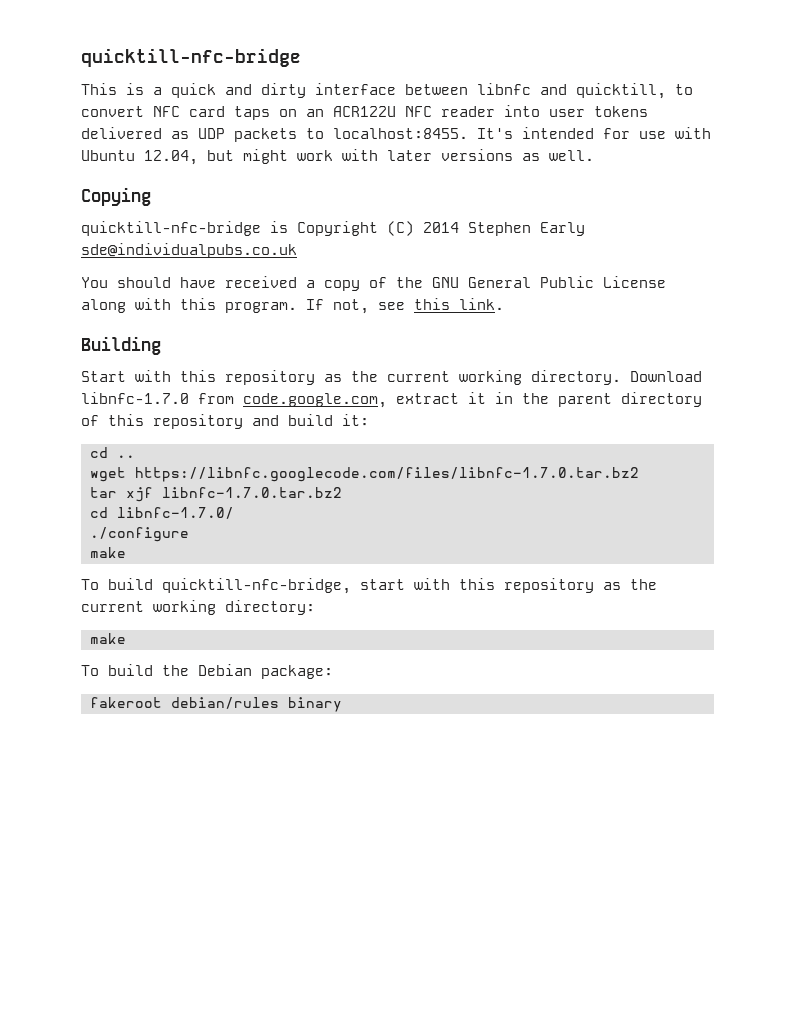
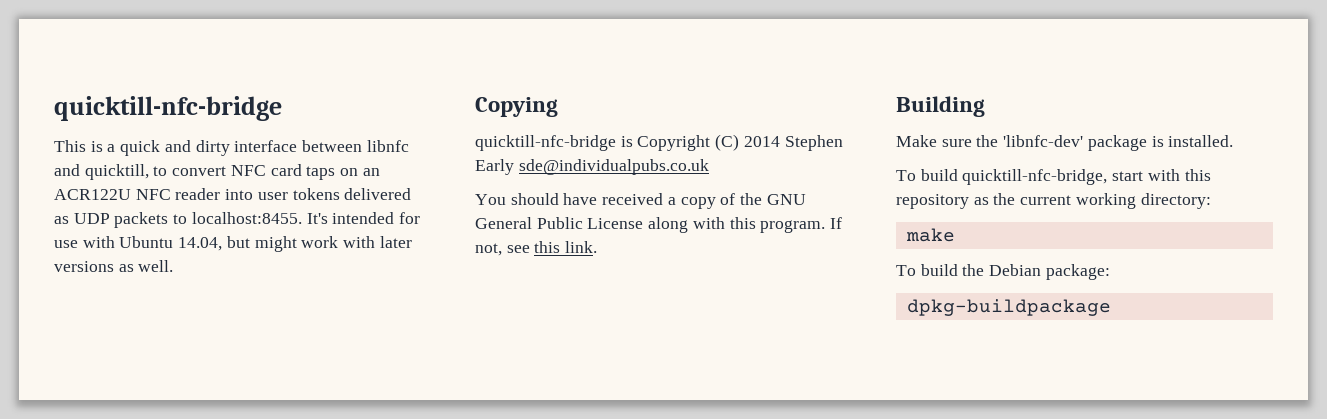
- It's intended for use with Ubuntu 12.04, but might work with later versions as well.
+ It's intended for use with Ubuntu 14.04, but might work with later versions as well.
- Start with this repository as the current working directory. Download libnfc-1.7.0 from code.google.com, extract it in the parent directory of this repository and build it:
- cd ..
- wget https://libnfc.googlecode.com/files/libnfc-1.7.0.tar.bz2
- tar xjf libnfc-1.7.0.tar.bz2
- cd libnfc-1.7.0/
- ./configure
- make
+ Make sure the 'libnfc-dev' package is installed.
- fakeroot debian/rules binary
+ dpkg-buildpackage

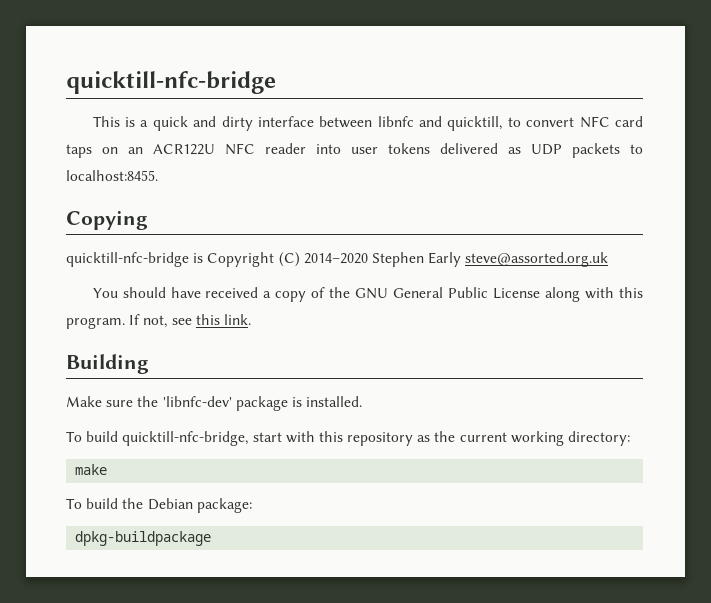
- It's intended for use with Ubuntu 14.04, but might work with later versions as well.
- quicktill-nfc-bridge is Copyright (C) 2014 Stephen Early sde@individualpubs.co.uk
+ quicktill-nfc-bridge is Copyright (C) 2014–2020 Stephen Early steve@assorted.org.uk

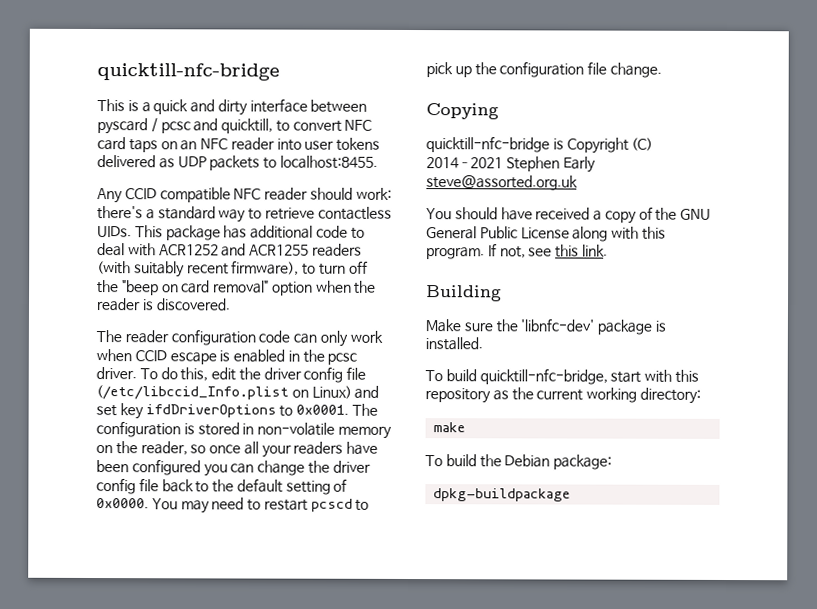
- This is a quick and dirty interface between libnfc and quicktill, to convert NFC card taps on an ACR122U NFC reader into user tokens delivered as UDP packets to localhost:8455.
+ This is a quick and dirty interface between pyscard / pcsc and quicktill, to convert NFC card taps on an NFC reader into user tokens delivered as UDP packets to localhost:8455.
+ Any CCID compatible NFC reader should work: there's a standard way to retrieve contactless UIDs. This package has additional code to deal with ACR1252 and ACR1255 readers (with suitably recent firmware), to turn off the "beep on card removal" option when the reader is discovered.
+ The reader configuration code can only work when CCID escape is enabled in the pcsc driver. To do this, edit the driver config file (/etc/libccid_Info.plist on Linux) and set key ifdDriverOptions to 0x0001. The configuration is stored in non-volatile memory on the reader, so once all your readers have been configured you can change the driver config file back to the default setting of 0x0000. You may need to restart pcscd to pick up the configuration file change.
- quicktill-nfc-bridge is Copyright (C) 2014–2020 Stephen Early steve@assorted.org.uk
+ quicktill-nfc-bridge is Copyright (C) 2014–2021 Stephen Early steve@assorted.org.uk

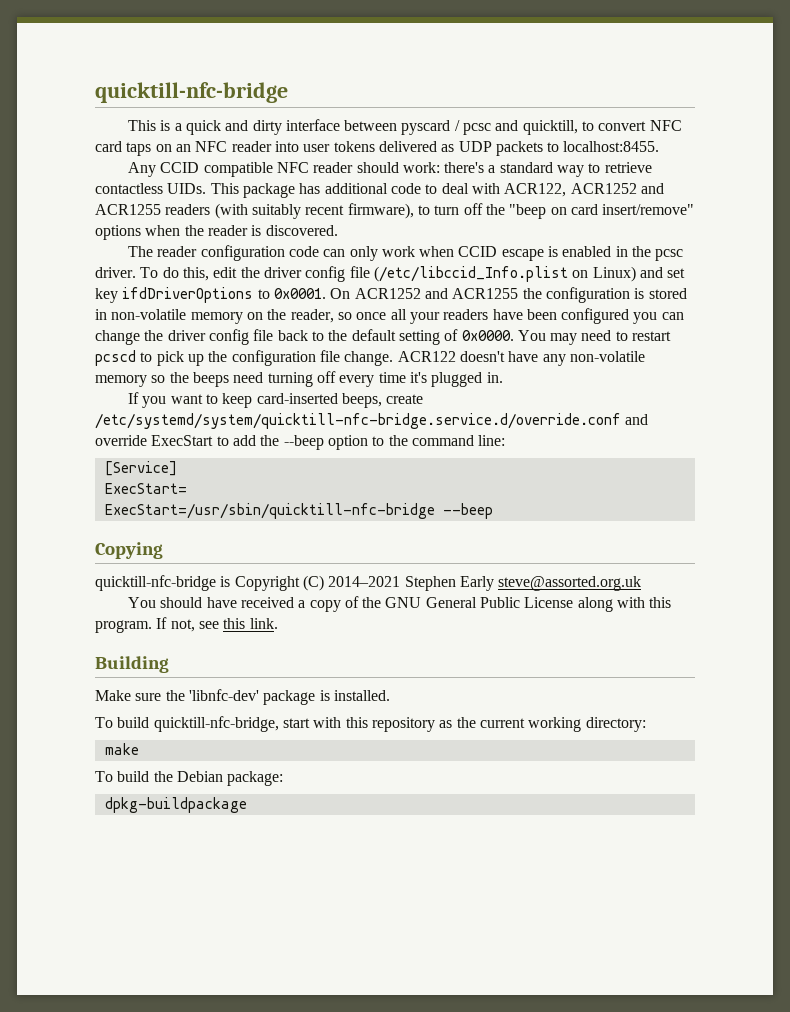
- This package has additional code to deal with ACR1252 and ACR1255 readers (with suitably recent firmware), to turn off the "beep on card removal" option when the reader is discovered.
+ This package has additional code to deal with ACR122, ACR1252 and ACR1255 readers (with suitably recent firmware), to turn off the "beep on card insert/remove" options when the reader is discovered.
- The configuration is stored in non-volatile memory on the reader, so once all your readers have been configured you can change the driver config file back to the default setting of 0x0000.
+ On ACR1252 and ACR1255 the configuration is stored in non-volatile memory on the reader, so once all your readers have been configured you can change the driver config file back to the default setting of 0x0000.
+ ACR122 doesn't have any non-volatile memory so the beeps need turning off every time it's plugged in.
+ If you want to keep card-inserted beeps, create /etc/systemd/system/quicktill-nfc-bridge.service.d/override.conf and override ExecStart to add the --beep option to the command line:
+ [Service]
+ ExecStart=
+ ExecStart=/usr/sbin/quicktill-nfc-bridge --beep

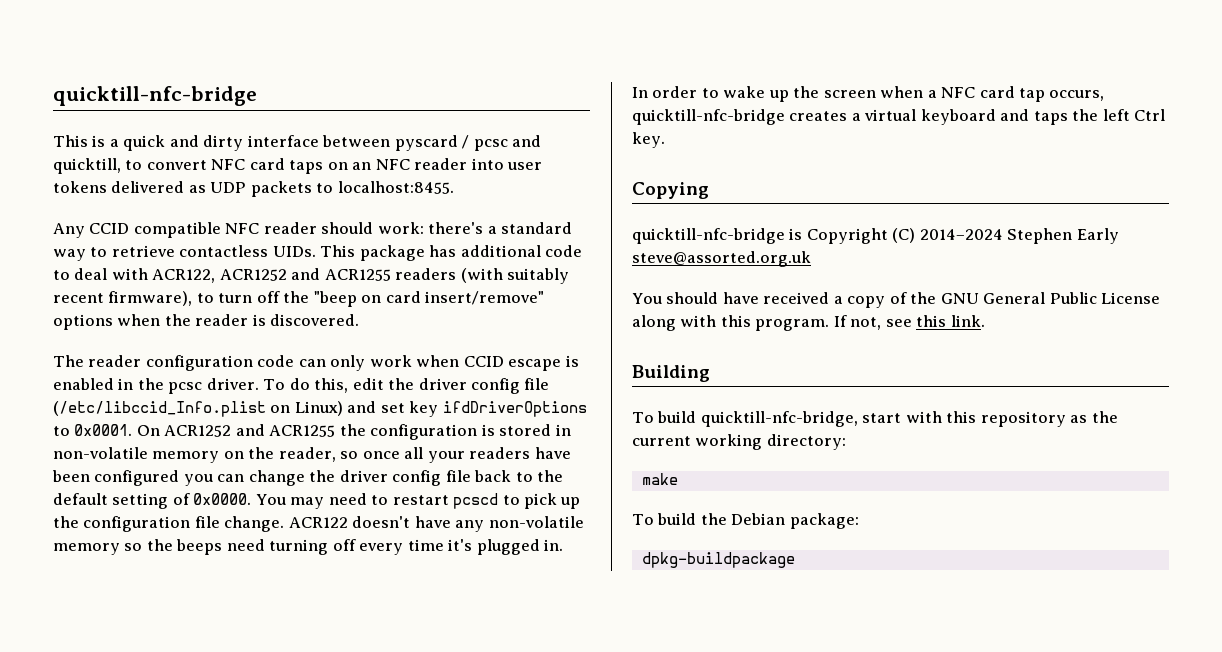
- If you want to keep card-inserted beeps, create /etc/systemd/system/quicktill-nfc-bridge.service.d/override.conf and override ExecStart to add the --beep option to the command line:
- [Service]
- ExecStart=
- ExecStart=/usr/sbin/quicktill-nfc-bridge --beep
+ In order to wake up the screen when a NFC card tap occurs, quicktill-nfc-bridge creates a virtual keyboard and taps the left Ctrl key.
- quicktill-nfc-bridge is Copyright (C) 2014–2021 Stephen Early steve@assorted.org.uk
+ quicktill-nfc-bridge is Copyright (C) 2014–2024 Stephen Early steve@assorted.org.uk
- Make sure the 'libnfc-dev' package is installed.

